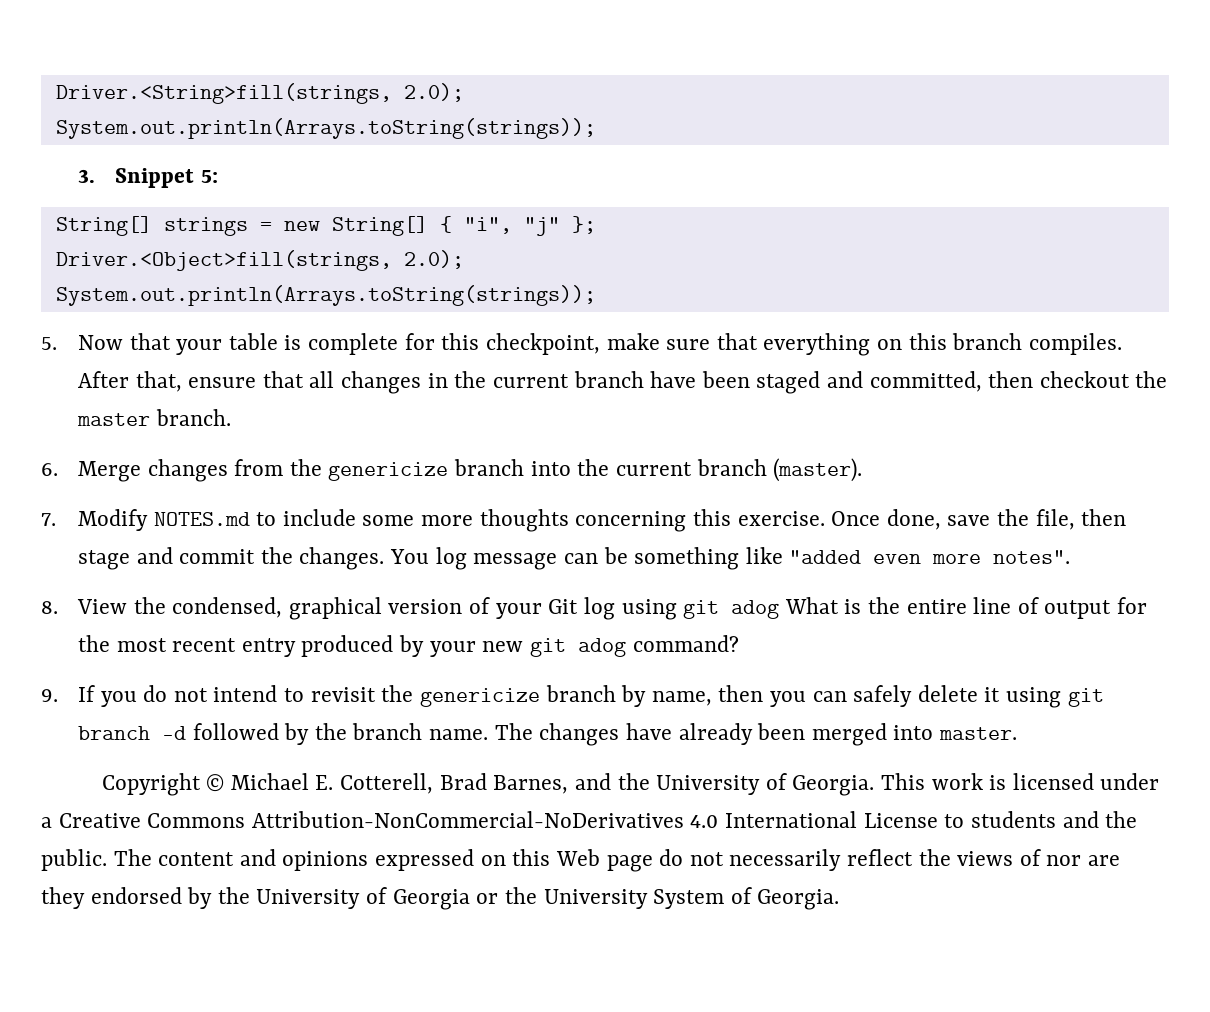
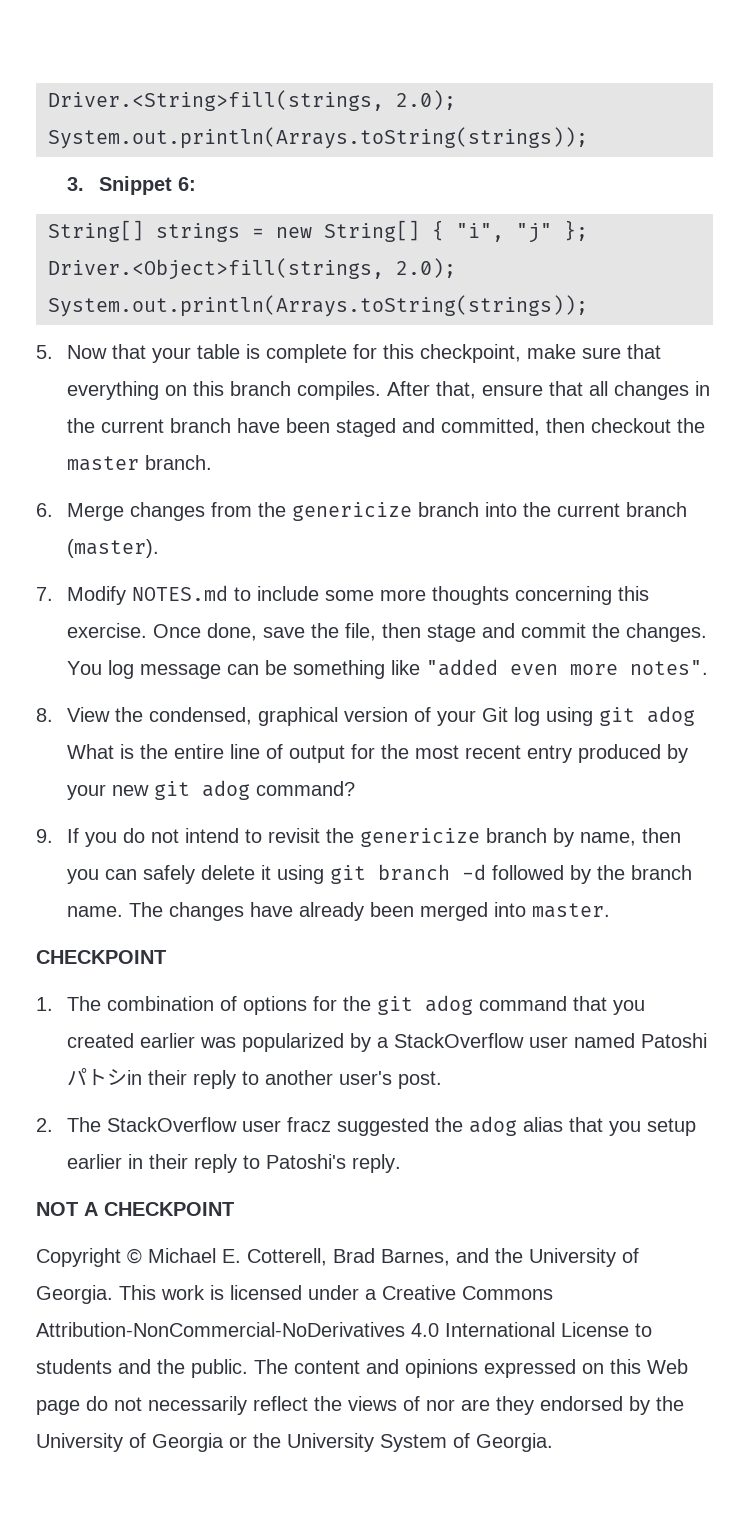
- 3. Snippet 5:
+ 3. Snippet 6:
  The changes have already been merged into master.
+ CHECKPOINT
+ 1. The combination of options for the git adog command that you created earlier was popularized by a StackOverflow user named Patoshiパトシin their reply to another user's post.
+ 2. The StackOverflow user fracz suggested the adog alias that you setup earlier in their reply to Patoshi's reply.
+ NOT A CHECKPOINT

